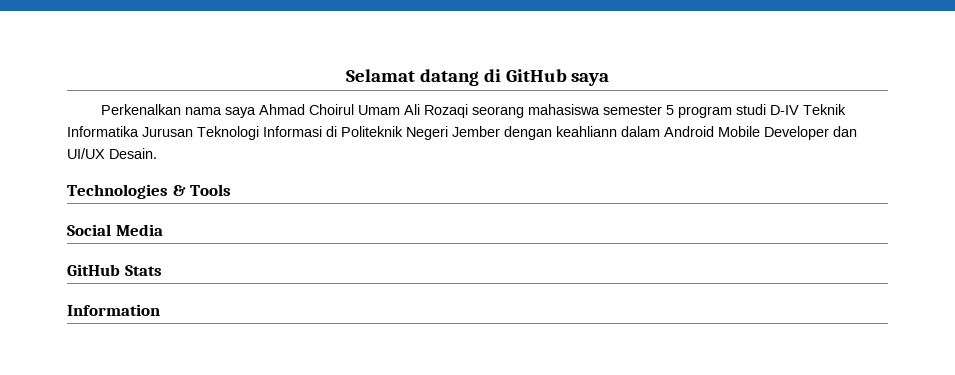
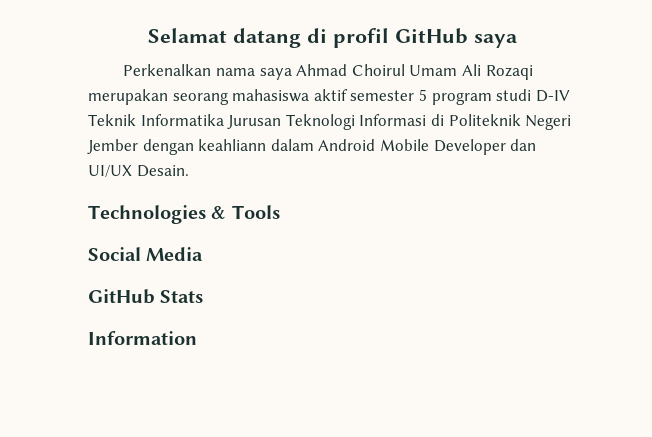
- Selamat datang di GitHub saya
+ Selamat datang di profil GitHub saya
- Perkenalkan nama saya Ahmad Choirul Umam Ali Rozaqi seorang mahasiswa semester 5 program studi D-IV Teknik Informatika Jurusan Teknologi Informasi di Politeknik Negeri Jember dengan keahliann dalam Android Mobile Developer dan UI/UX Desain.
+ Perkenalkan nama saya Ahmad Choirul Umam Ali Rozaqi merupakan seorang mahasiswa aktif semester 5 program studi D-IV Teknik Informatika Jurusan Teknologi Informasi di Politeknik Negeri Jember dengan keahliann dalam Android Mobile Developer dan UI/UX Desain.

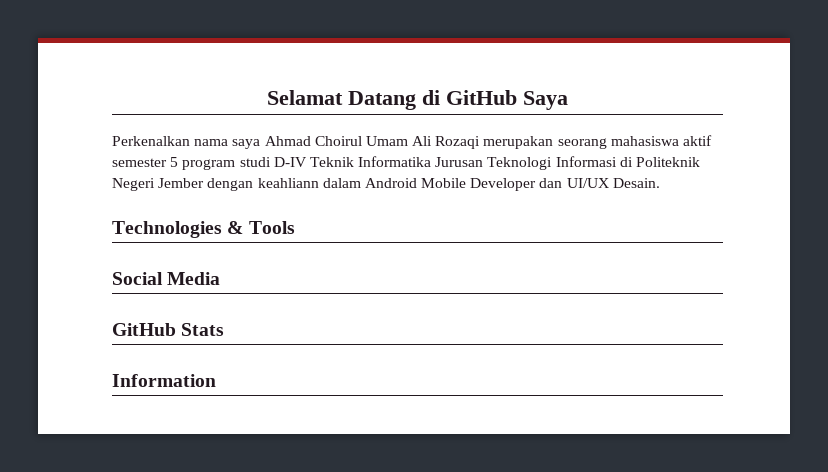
- Selamat datang di profil GitHub saya
+ Selamat Datang di GitHub Saya

